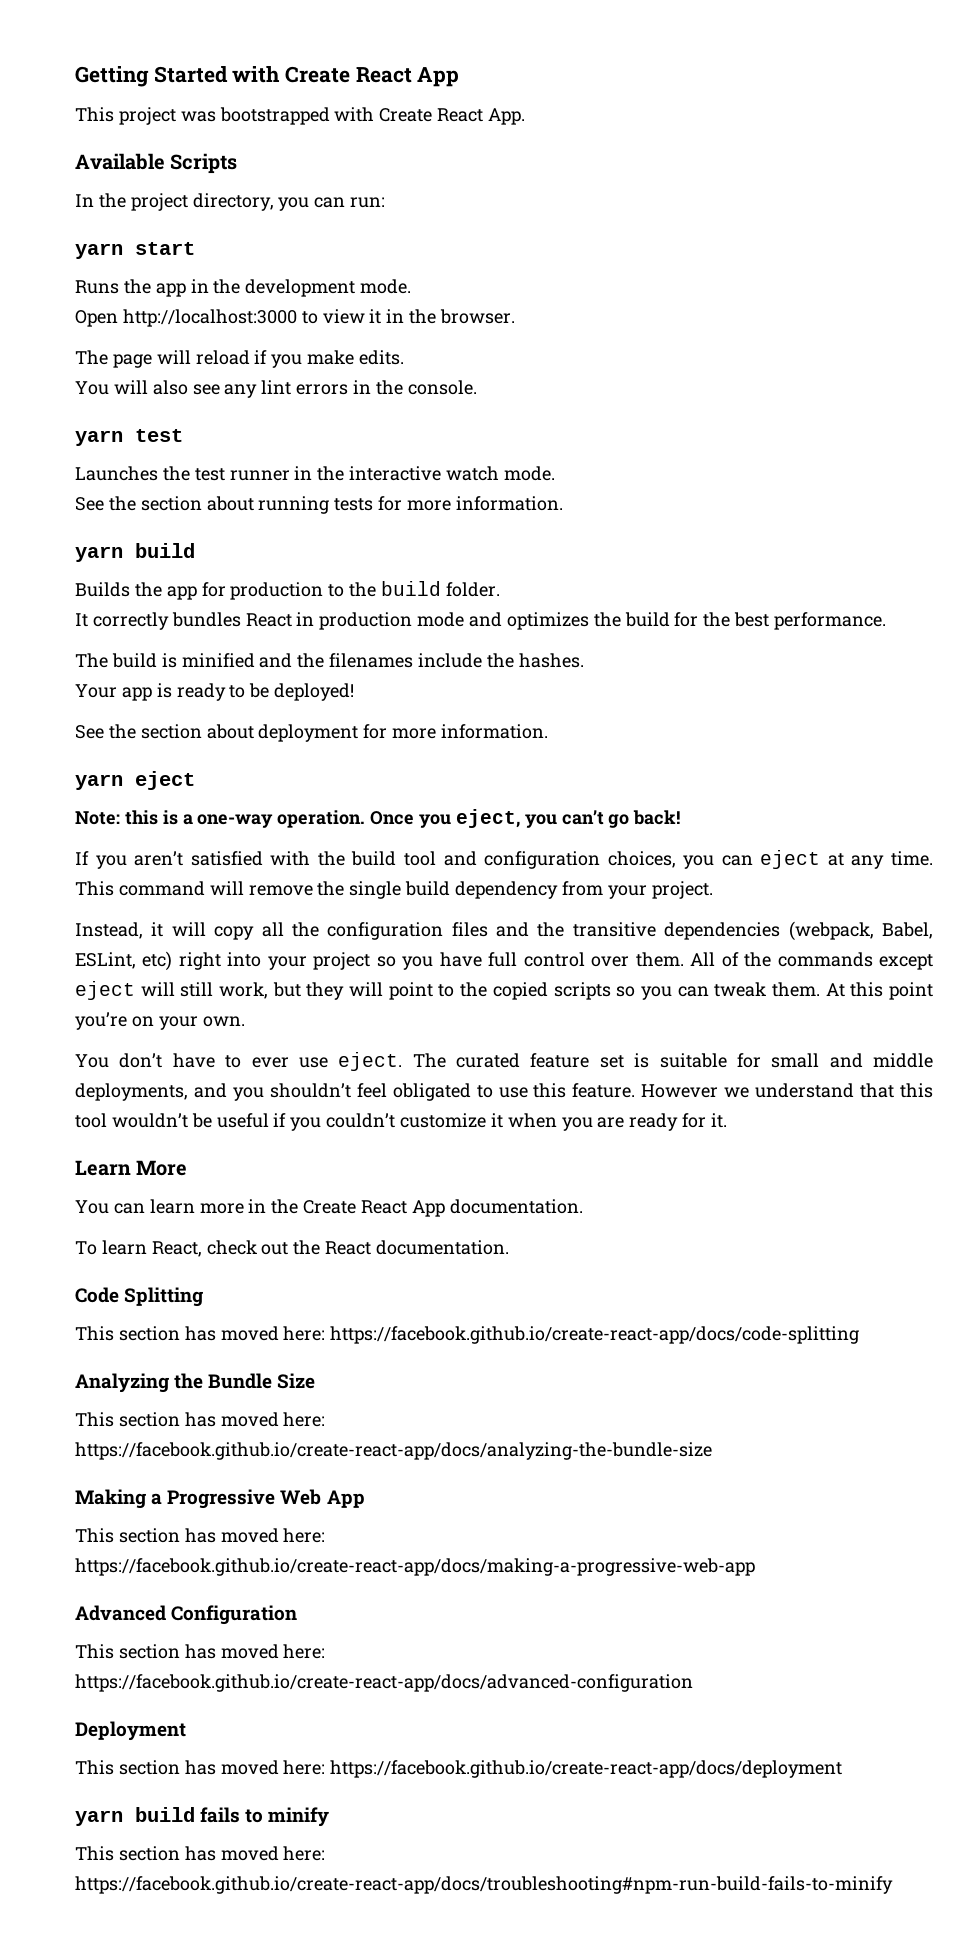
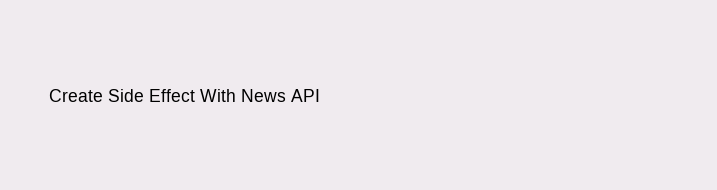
- Getting Started with Create React App
- This project was bootstrapped with Create React App.
- Available Scripts
- In the project directory, you can run:
- yarn start
- Runs the app in the development mode.
- Open http://localhost:3000 to view it in the browser.
- The page will reload if you make edits.
- You will also see any lint errors in the console.
- yarn test
- Launches the test runner in the interactive watch mode.
- See the section about running tests for more information.
- yarn build
- Builds the app for production to the build folder.
- It correctly bundles React in production mode and optimizes the build for the best performance.
- The build is minified and the filenames include the hashes.
- Your app is ready to be deployed!
- See the section about deployment for more information.
- yarn eject
- Note: this is a one-way operation. Once you eject, you can’t go back!
- If you aren’t satisfied with the build tool and configuration choices, you can eject at any time. This command will remove the single build dependency from your project.
- Instead, it will copy all the configuration files and the transitive dependencies (webpack, Babel, ESLint, etc) right into your project so you have full control over them. All of the commands except eject will still work, but they will point to the copied scripts so you can tweak them. At this point you’re on your own.
- You don’t have to ever use eject. The curated feature set is suitable for small and middle deployments, and you shouldn’t feel obligated to use this feature. However we understand that this tool wouldn’t be useful if you couldn’t customize it when you are ready for it.
- Learn More
- You can learn more in the Create React App documentation.
- To learn React, check out the React documentation.
- Code Splitting
- This section has moved here: https://facebook.github.io/create-react-app/docs/code-splitting
- Analyzing the Bundle Size
- This section has moved here: https://facebook.github.io/create-react-app/docs/analyzing-the-bundle-size
- Making a Progressive Web App
- This section has moved here: https://facebook.github.io/create-react-app/docs/making-a-progressive-web-app
- Advanced Configuration
- This section has moved here: https://facebook.github.io/create-react-app/docs/advanced-configuration
- Deployment
- This section has moved here: https://facebook.github.io/create-react-app/docs/deployment
- yarn build fails to minify
- This section has moved here: https://facebook.github.io/create-react-app/docs/troubleshooting#npm-run-build-fails-to-minify
+ Create Side Effect With News API

